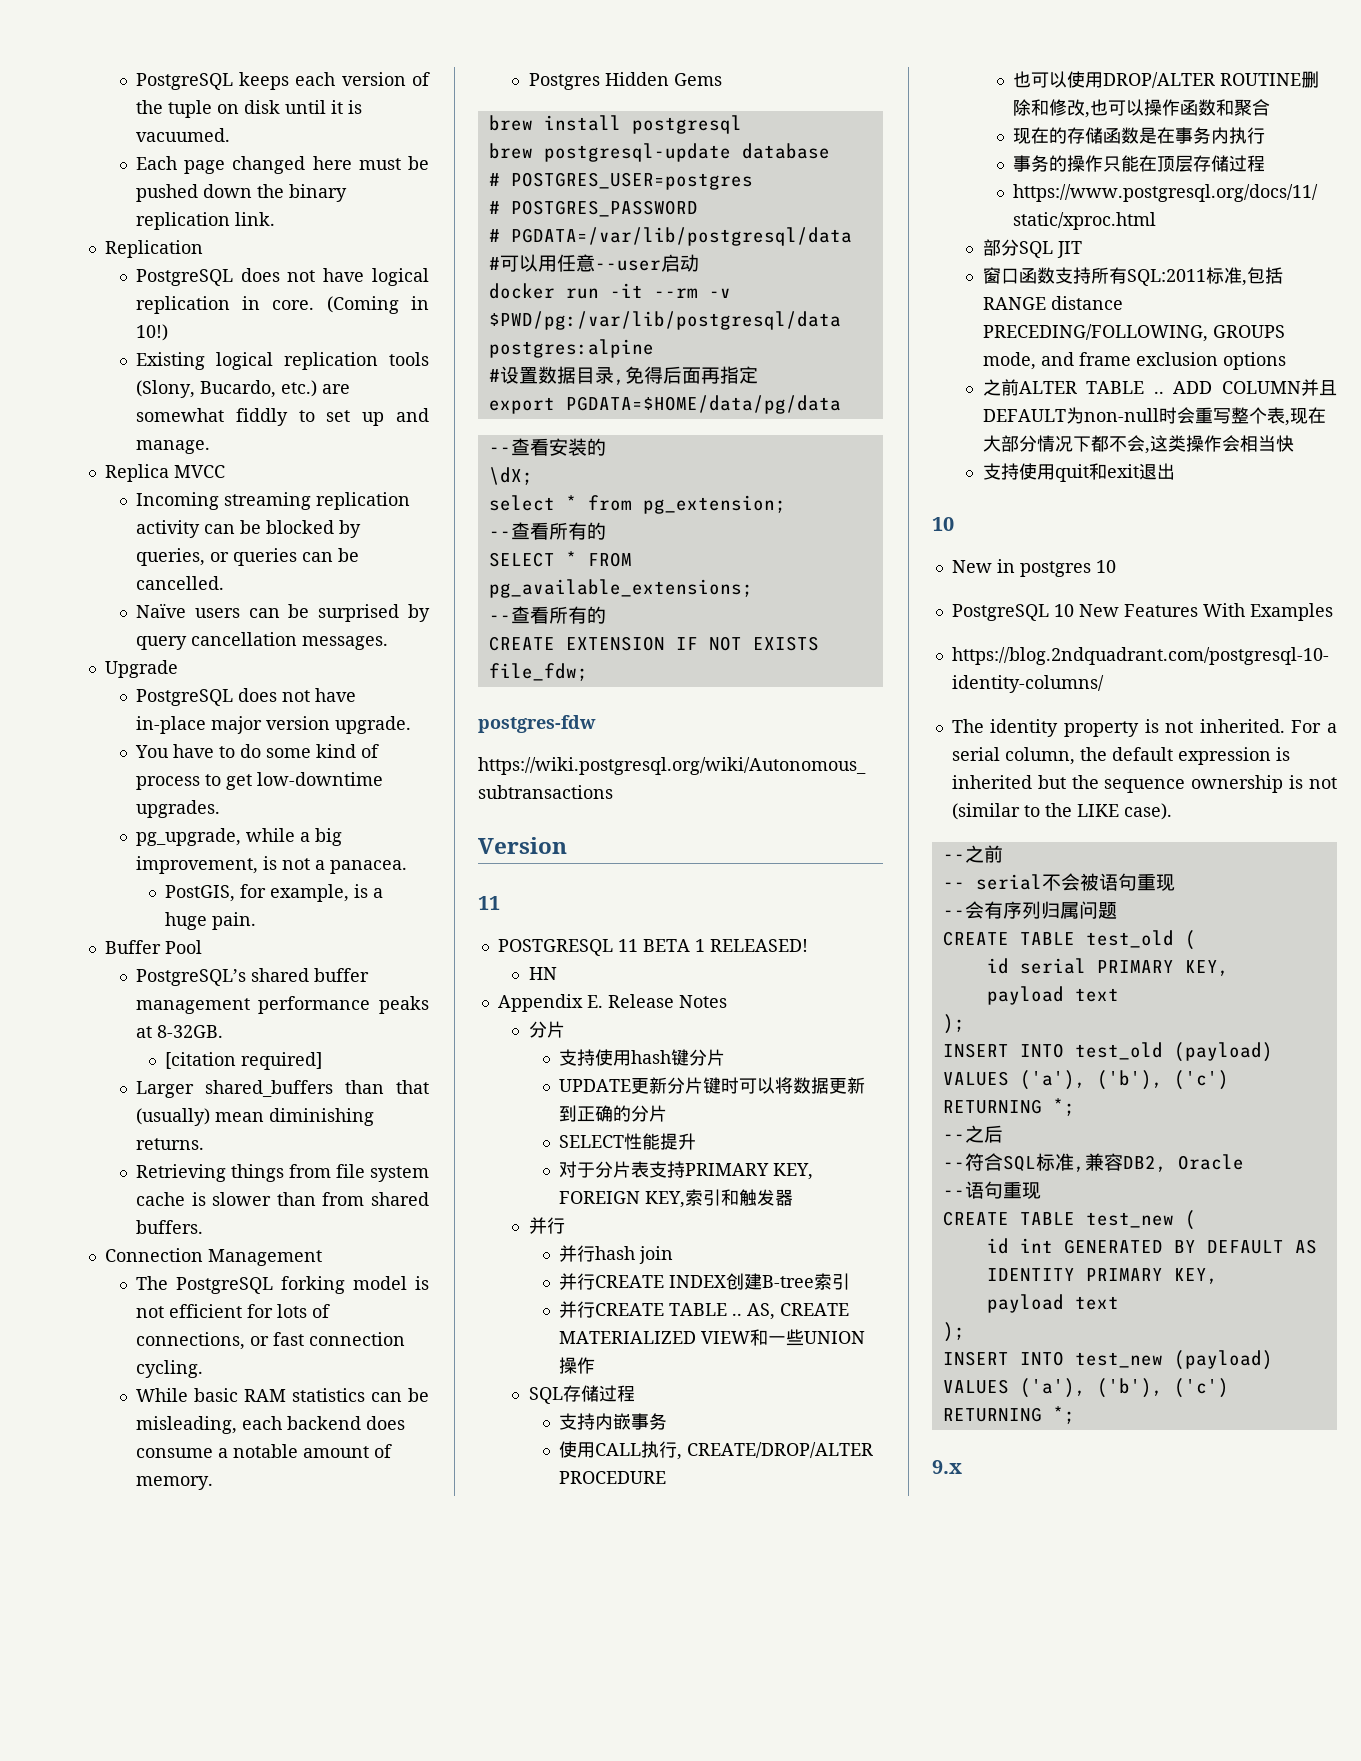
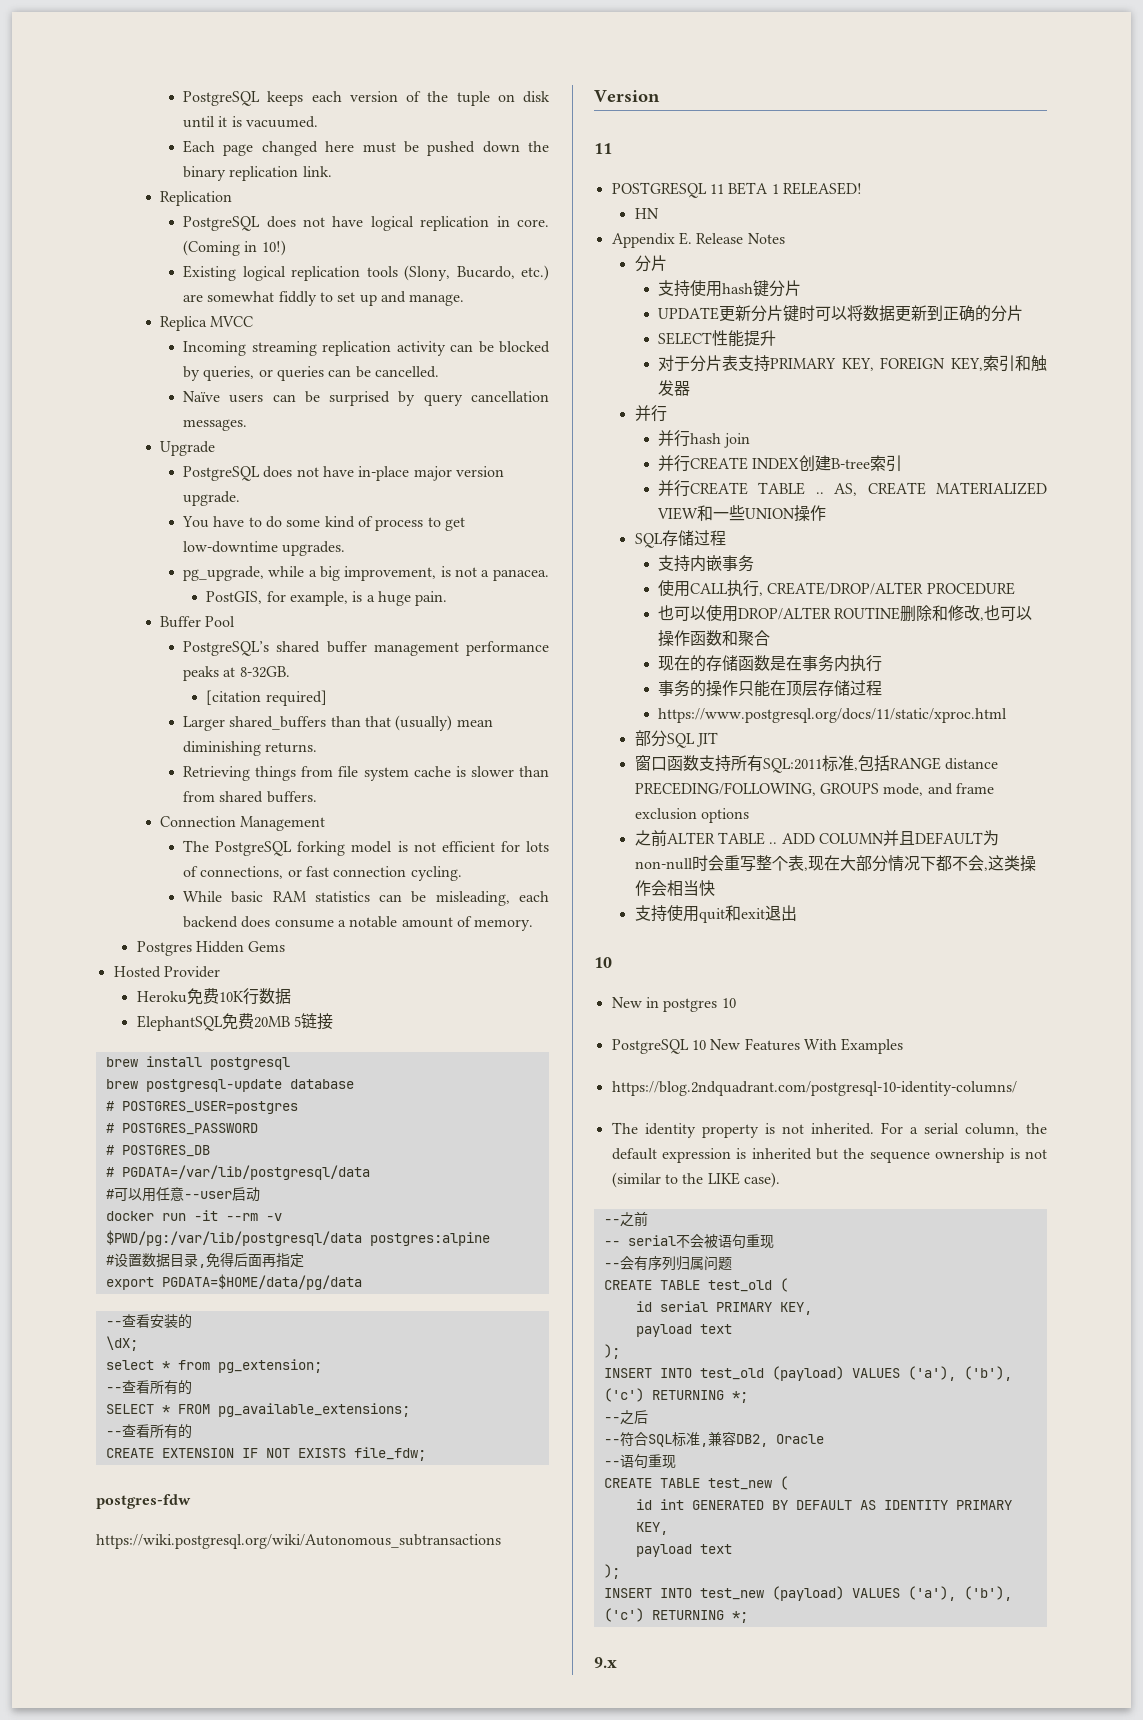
+ Hosted Provider
+ Heroku免费10K行数据
+ ElephantSQL免费20MB 5链接
+ # POSTGRES_DB

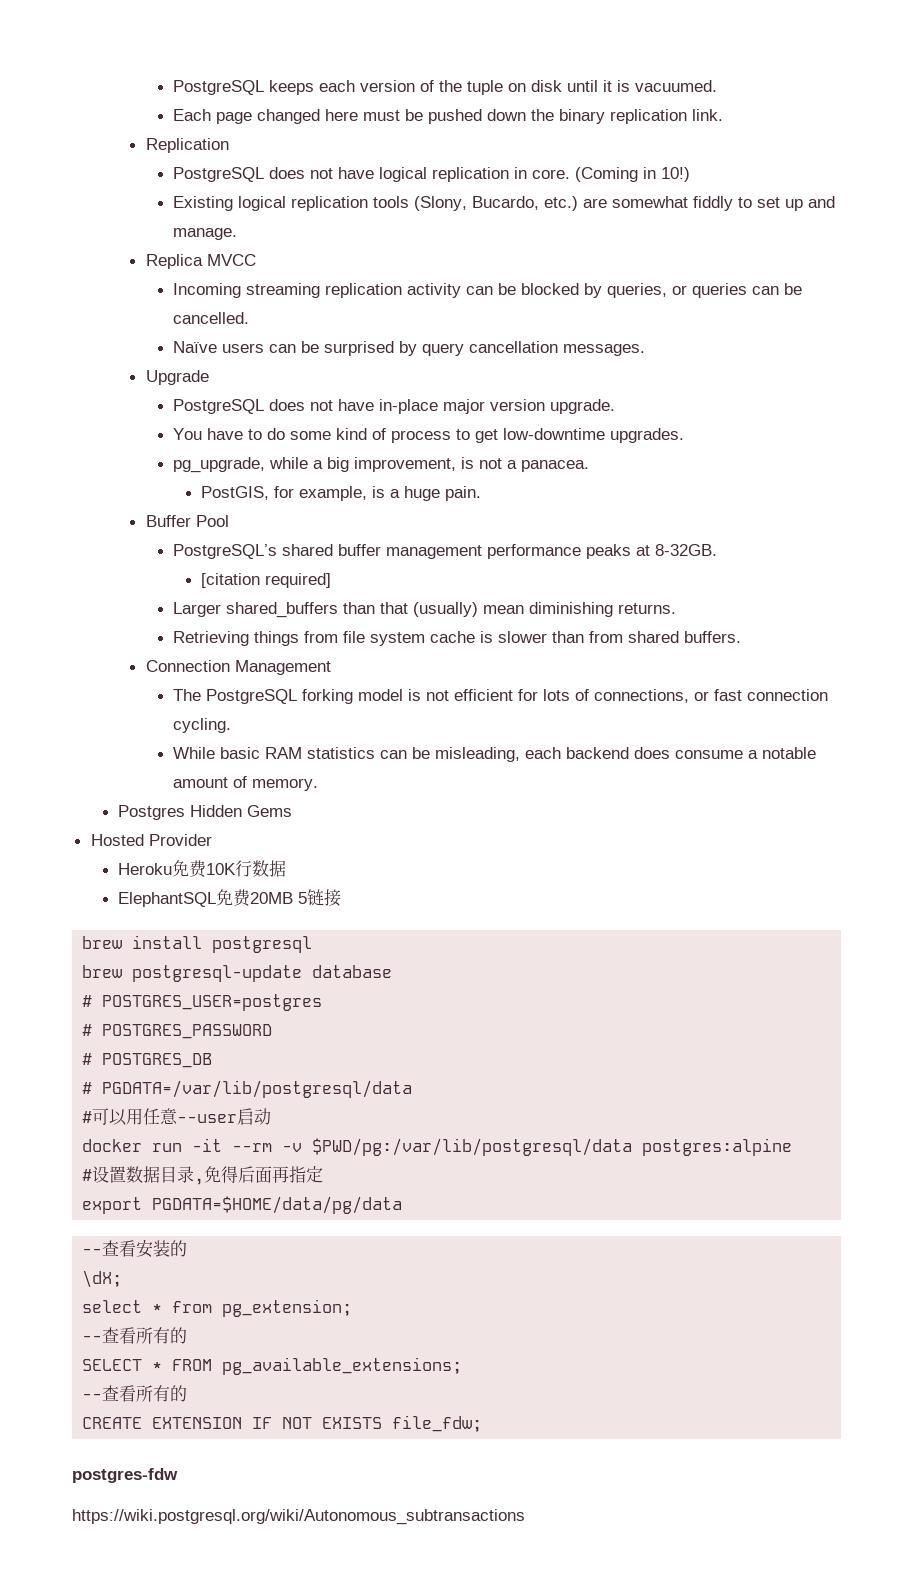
- Version
- 11
- POSTGRESQL 11 BETA 1 RELEASED!
- HN
- Appendix E. Release Notes
- 分片
- 支持使用hash键分片
- UPDATE更新分片键时可以将数据更新到正确的分片
- SELECT性能提升
- 对于分片表支持PRIMARY KEY, FOREIGN KEY,索引和触发器
- 并行
- 并行hash join
- 并行CREATE INDEX创建B-tree索引
- 并行CREATE TABLE .. AS, CREATE MATERIALIZED VIEW和一些UNION操作
- SQL存储过程
- 支持内嵌事务
- 使用CALL执行, CREATE/DROP/ALTER PROCEDURE
- 也可以使用DROP/ALTER ROUTINE删除和修改,也可以操作函数和聚合
- 现在的存储函数是在事务内执行
- 事务的操作只能在顶层存储过程
- https://www.postgresql.org/docs/11/static/xproc.html
- 部分SQL JIT
- 窗口函数支持所有SQL:2011标准,包括RANGE distance PRECEDING/FOLLOWING, GROUPS mode, and frame exclusion options
- 之前ALTER TABLE .. ADD COLUMN并且DEFAULT为non-null时会重写整个表,现在大部分情况下都不会,这类操作会相当快
- 支持使用quit和exit退出
- 10
- New in postgres 10
- PostgreSQL 10 New Features With Examples
- https://blog.2ndquadrant.com/postgresql-10-identity-columns/
- The identity property is not inherited. For a serial column, the default expression is inherited but the sequence ownership is not (similar to the LIKE case).
- --之前
- -- serial不会被语句重现
- --会有序列归属问题
- CREATE TABLE test_old (
- id serial PRIMARY KEY,
- payload text
- );
- INSERT INTO test_old (payload) VALUES ('a'), ('b'), ('c') RETURNING *;
- --之后
- --符合SQL标准,兼容DB2, Oracle
- --语句重现
- CREATE TABLE test_new (
- id int GENERATED BY DEFAULT AS IDENTITY PRIMARY KEY,
- payload text
- );
- INSERT INTO test_new (payload) VALUES ('a'), ('b'), ('c') RETURNING *;
- 9.x

